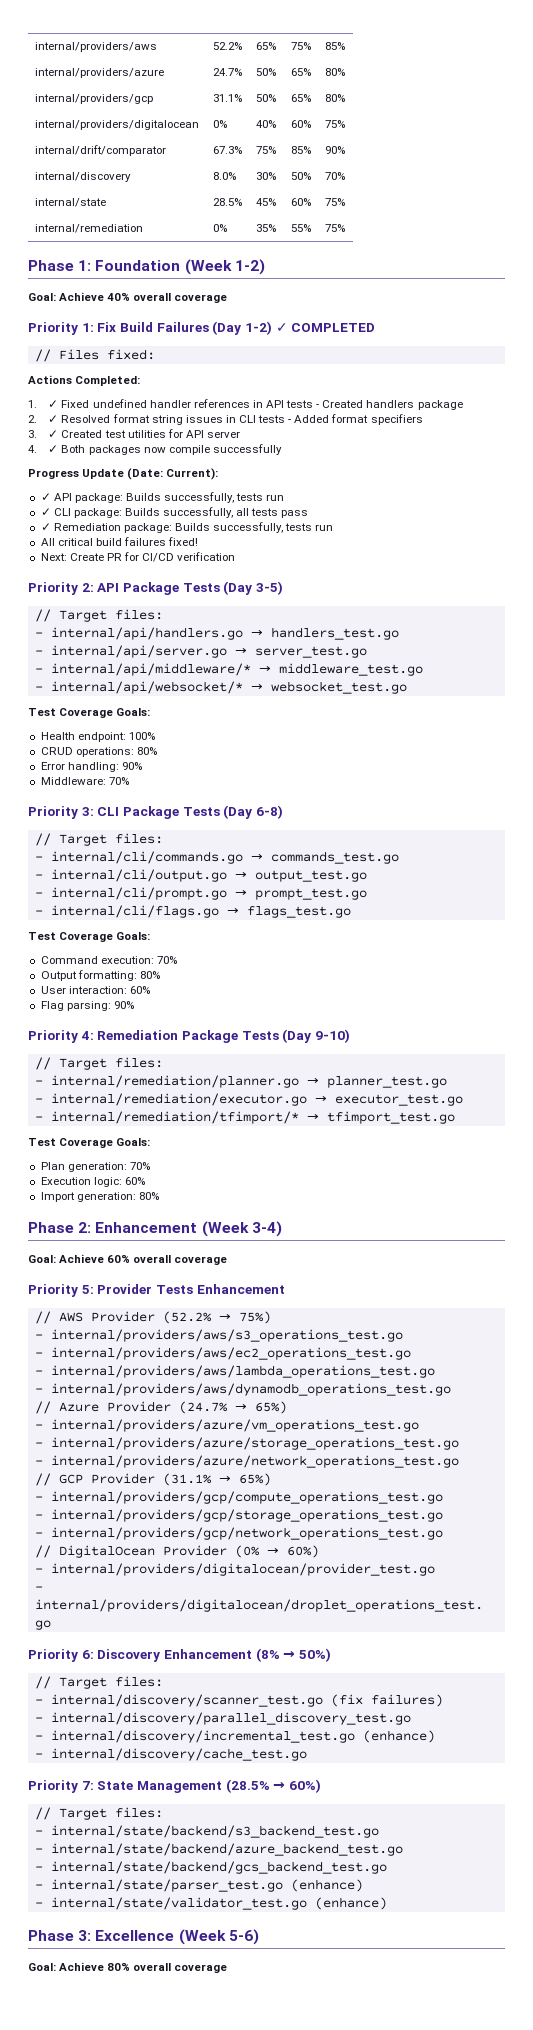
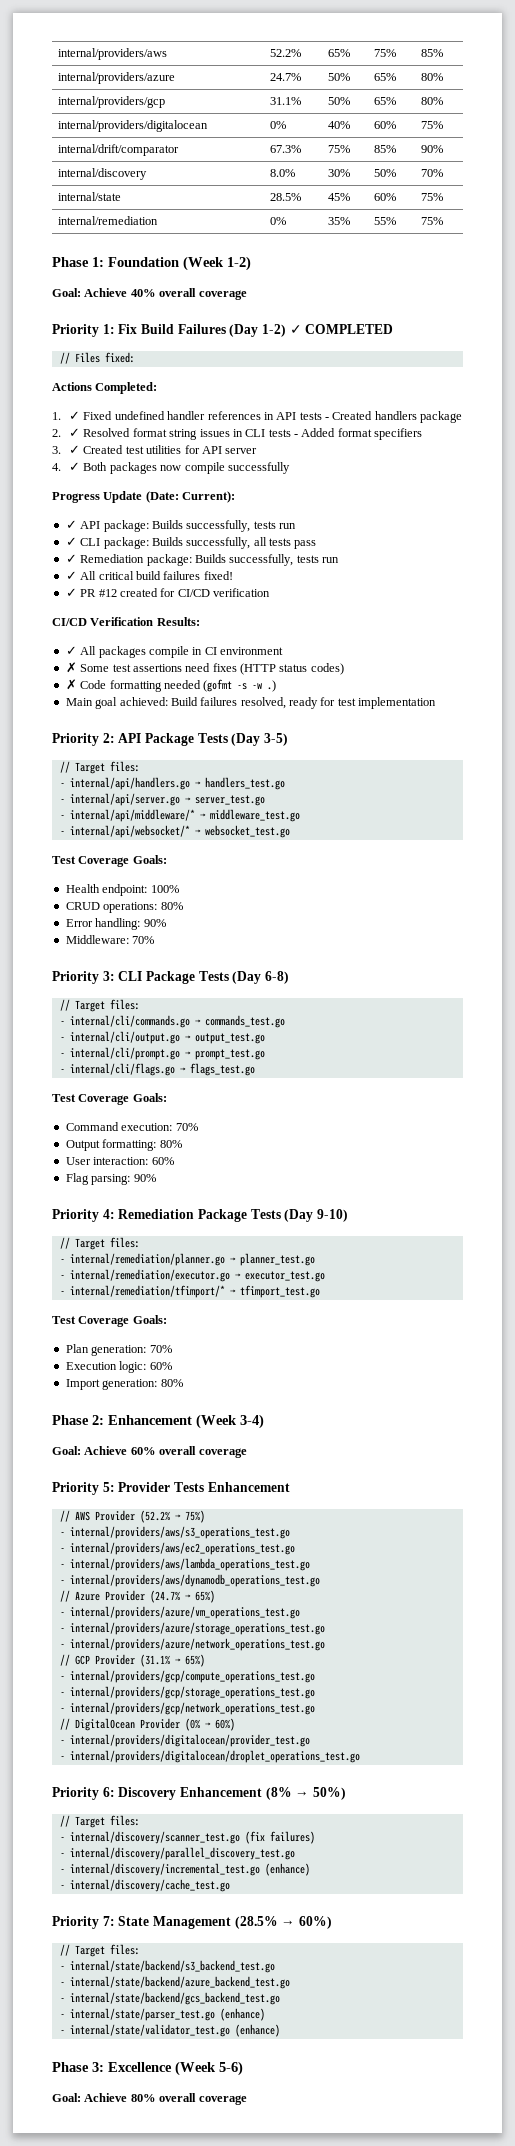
- All critical build failures fixed!
+ ✓ All critical build failures fixed!
- Next: Create PR for CI/CD verification
+ ✓ PR #12 created for CI/CD verification
+ CI/CD Verification Results:
+ ✓ All packages compile in CI environment
+ ✗ Some test assertions need fixes (HTTP status codes)
+ ✗ Code formatting needed (gofmt -s -w .)
+ Main goal achieved: Build failures resolved, ready for test implementation

